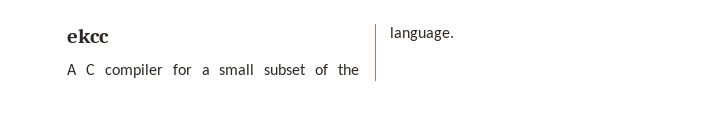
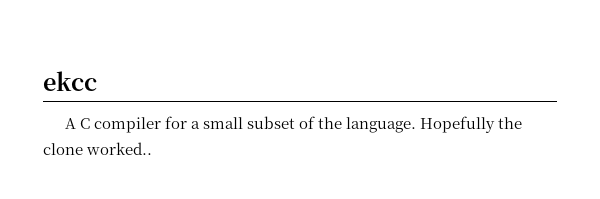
+ Hopefully the clone worked..

